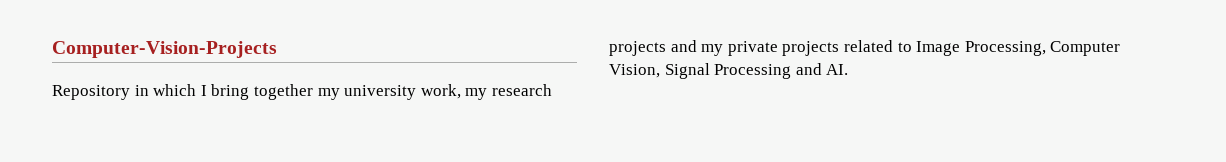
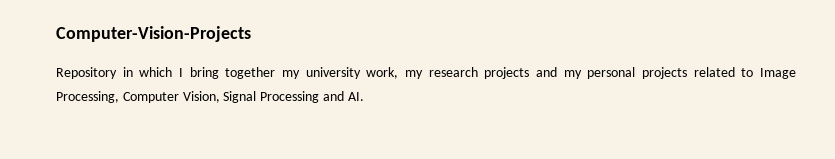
- Repository in which I bring together my university work, my research projects and my private projects related to Image Processing, Computer Vision, Signal Processing and AI.
+ Repository in which I bring together my university work, my research projects and my personal projects related to Image Processing, Computer Vision, Signal Processing and AI.

